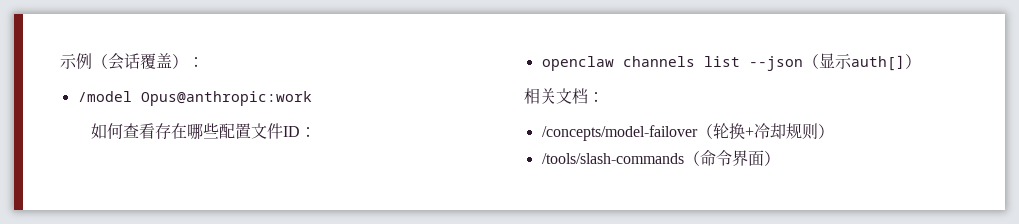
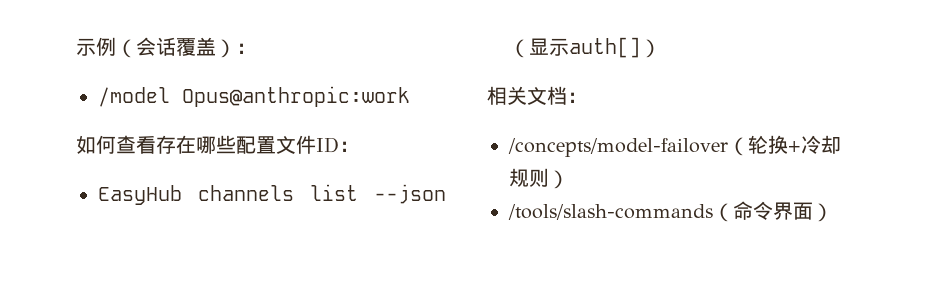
- openclaw channels list --json（显示auth[]）
+ EasyHub channels list --json（显示auth[]）

